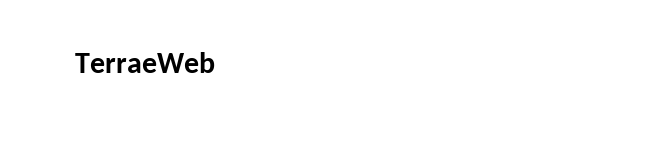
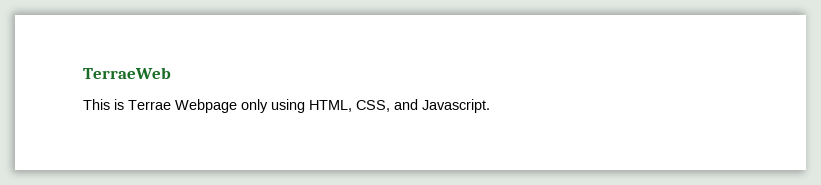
+ This is Terrae Webpage only using HTML, CSS, and Javascript.

